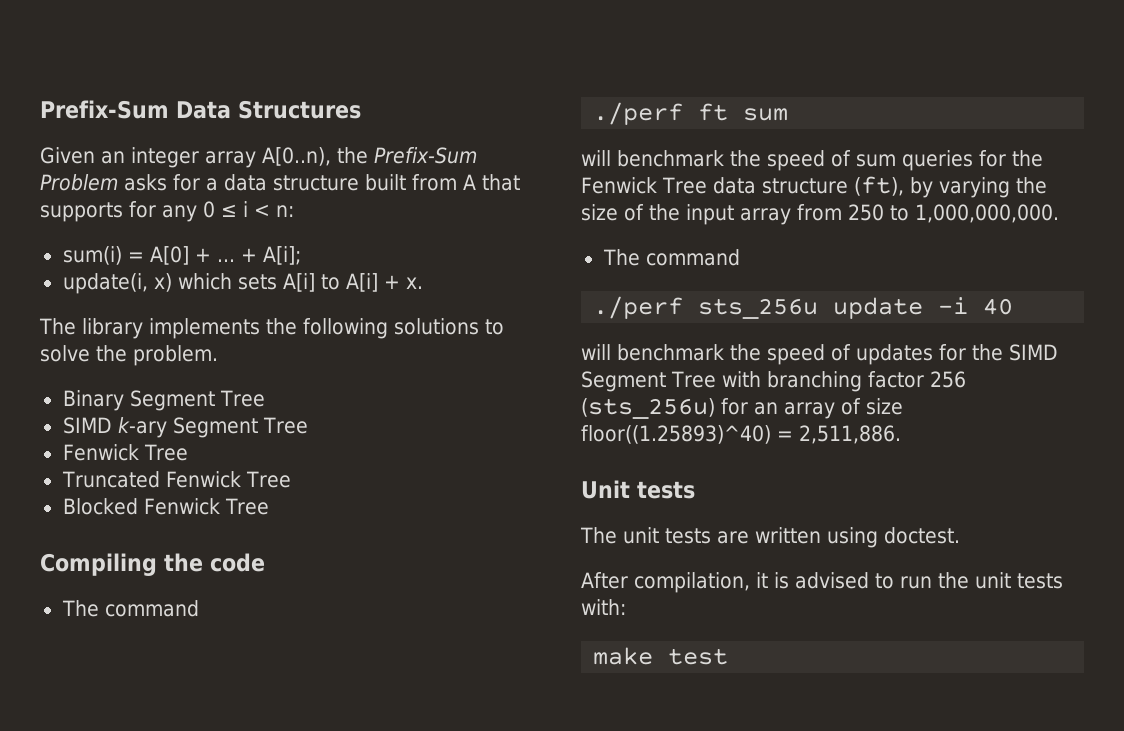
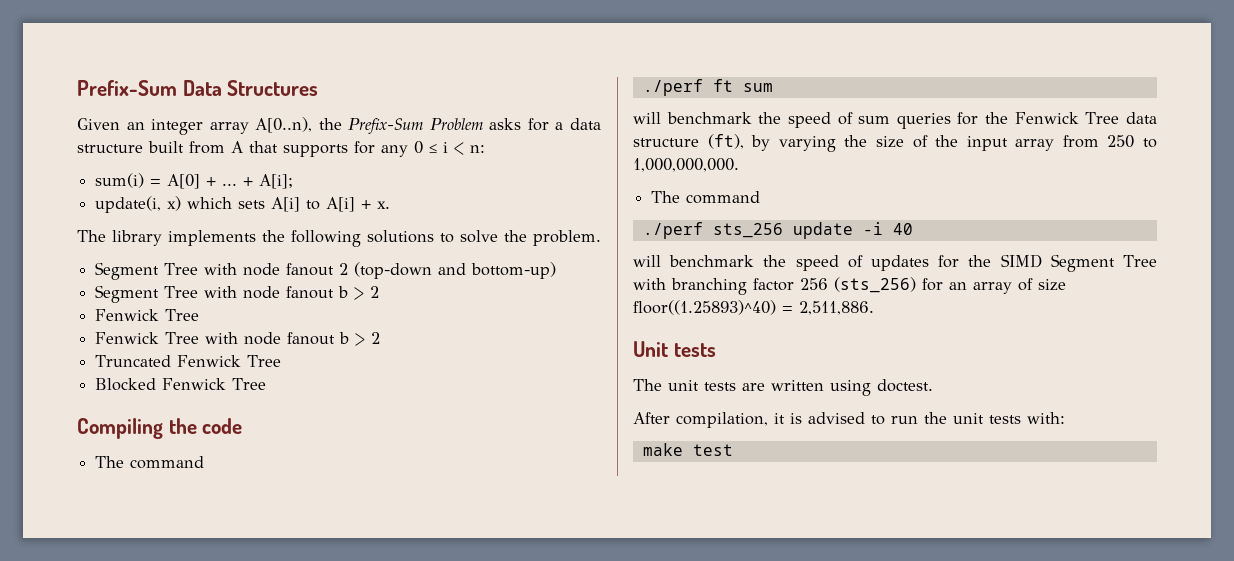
- Binary Segment Tree
- SIMD k-ary Segment Tree
+ Segment Tree with node fanout 2 (top-down and bottom-up)
+ Segment Tree with node fanout b > 2
  Fenwick Tree
+ Fenwick Tree with node fanout b > 2
- ./perf sts_256u update -i 40
+ ./perf sts_256 update -i 40
- will benchmark the speed of updates for the SIMD Segment Tree with branching factor 256 (sts_256u) for an array of size floor((1.25893)^40) = 2,511,886.
+ will benchmark the speed of updates for the SIMD Segment Tree with branching factor 256 (sts_256) for an array of size floor((1.25893)^40) = 2,511,886.

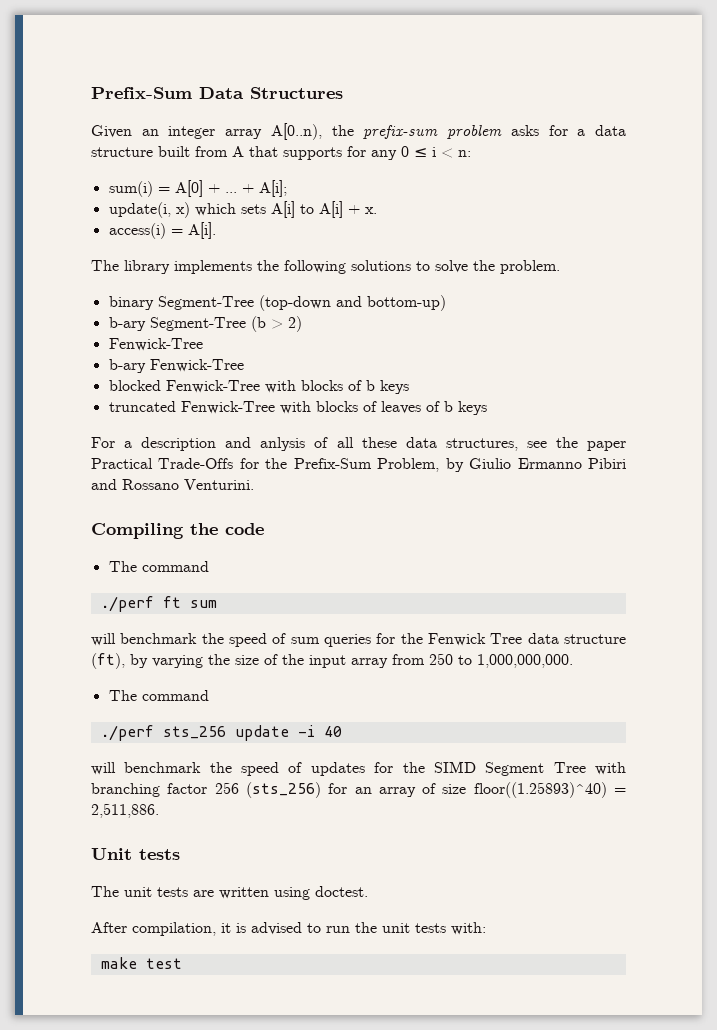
- Given an integer array A[0..n), the Prefix-Sum Problem asks for a data structure built from A that supports for any 0 ≤ i < n:
+ Given an integer array A[0..n), the prefix-sum problem asks for a data structure built from A that supports for any 0 ≤ i < n:
+ access(i) = A[i].
- Segment Tree with node fanout 2 (top-down and bottom-up)
- Segment Tree with node fanout b > 2
- Fenwick Tree
- Fenwick Tree with node fanout b > 2
- Truncated Fenwick Tree
- Blocked Fenwick Tree
+ binary Segment-Tree (top-down and bottom-up)
+ b-ary Segment-Tree (b > 2)
+ Fenwick-Tree
+ b-ary Fenwick-Tree
+ blocked Fenwick-Tree with blocks of b keys
+ truncated Fenwick-Tree with blocks of leaves of b keys
+ For a description and anlysis of all these data structures, see the paper Practical Trade-Offs for the Prefix-Sum Problem, by Giulio Ermanno Pibiri and Rossano Venturini.

